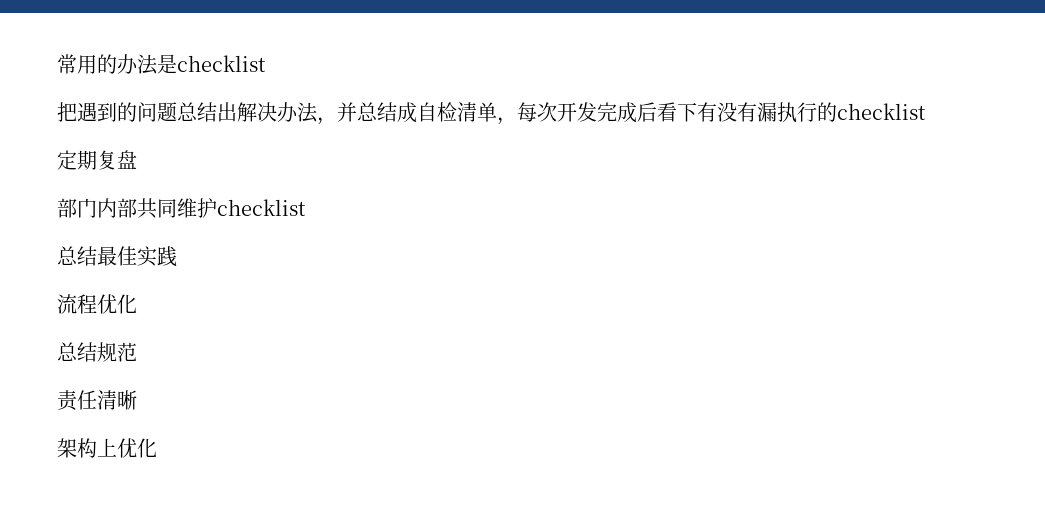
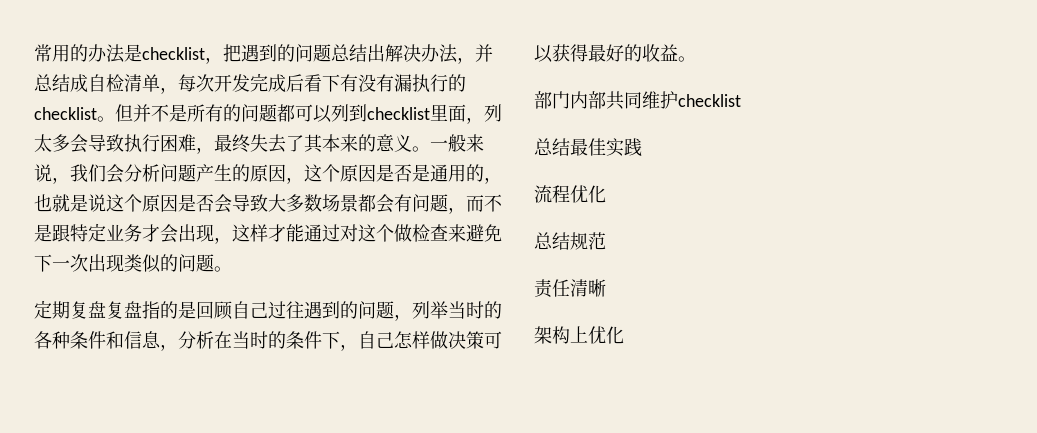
- 常用的办法是checklist
- 把遇到的问题总结出解决办法，并总结成自检清单，每次开发完成后看下有没有漏执行的checklist
- 定期复盘
+ 常用的办法是checklist，把遇到的问题总结出解决办法，并总结成自检清单，每次开发完成后看下有没有漏执行的checklist。但并不是所有的问题都可以列到checklist里面，列太多会导致执行困难，最终失去了其本来的意义。一般来说，我们会分析问题产生的原因，这个原因是否是通用的，也就是说这个原因是否会导致大多数场景都会有问题，而不是跟特定业务才会出现，这样才能通过对这个做检查来避免下一次出现类似的问题。
+ 定期复盘复盘指的是回顾自己过往遇到的问题，列举当时的各种条件和信息，分析在当时的条件下，自己怎样做决策可以获得最好的收益。

